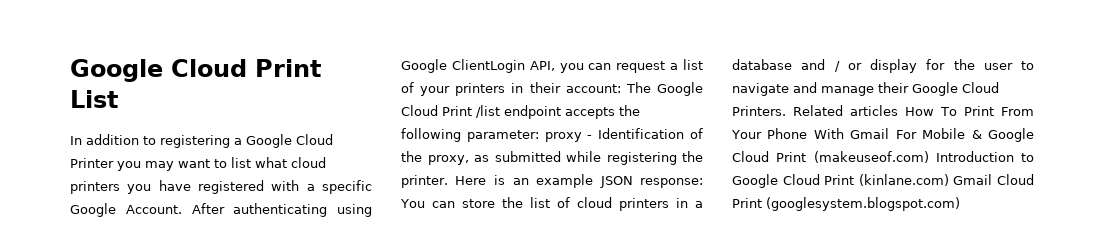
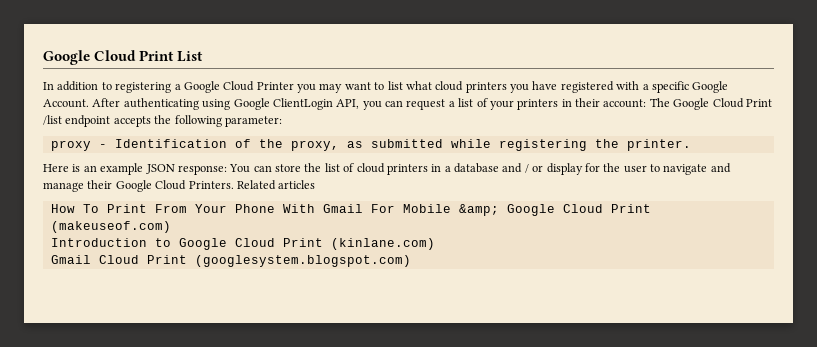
- The Google Cloud Print /list endpoint accepts the following parameter: proxy - Identification of the proxy, as submitted while registering the printer. Here is an example JSON response:
+ The Google Cloud Print /list endpoint accepts the following parameter:
+ proxy - Identification of the proxy, as submitted while registering the printer.
+ Here is an example JSON response:
- Related articles How To Print From Your Phone With Gmail For Mobile & Google Cloud Print (makeuseof.com) Introduction to Google Cloud Print (kinlane.com) Gmail Cloud Print (googlesystem.blogspot.com)
+ Related articles
+ How To Print From Your Phone With Gmail For Mobile &amp; Google Cloud Print (makeuseof.com)
+ Introduction to Google Cloud Print (kinlane.com)
+ Gmail Cloud Print (googlesystem.blogspot.com)

